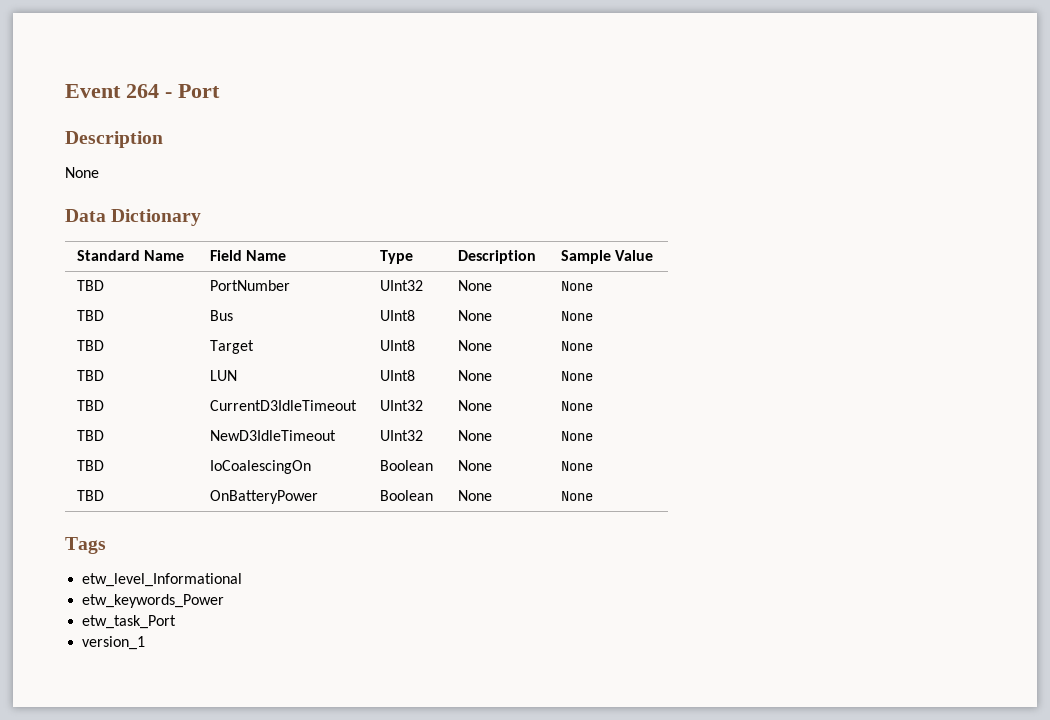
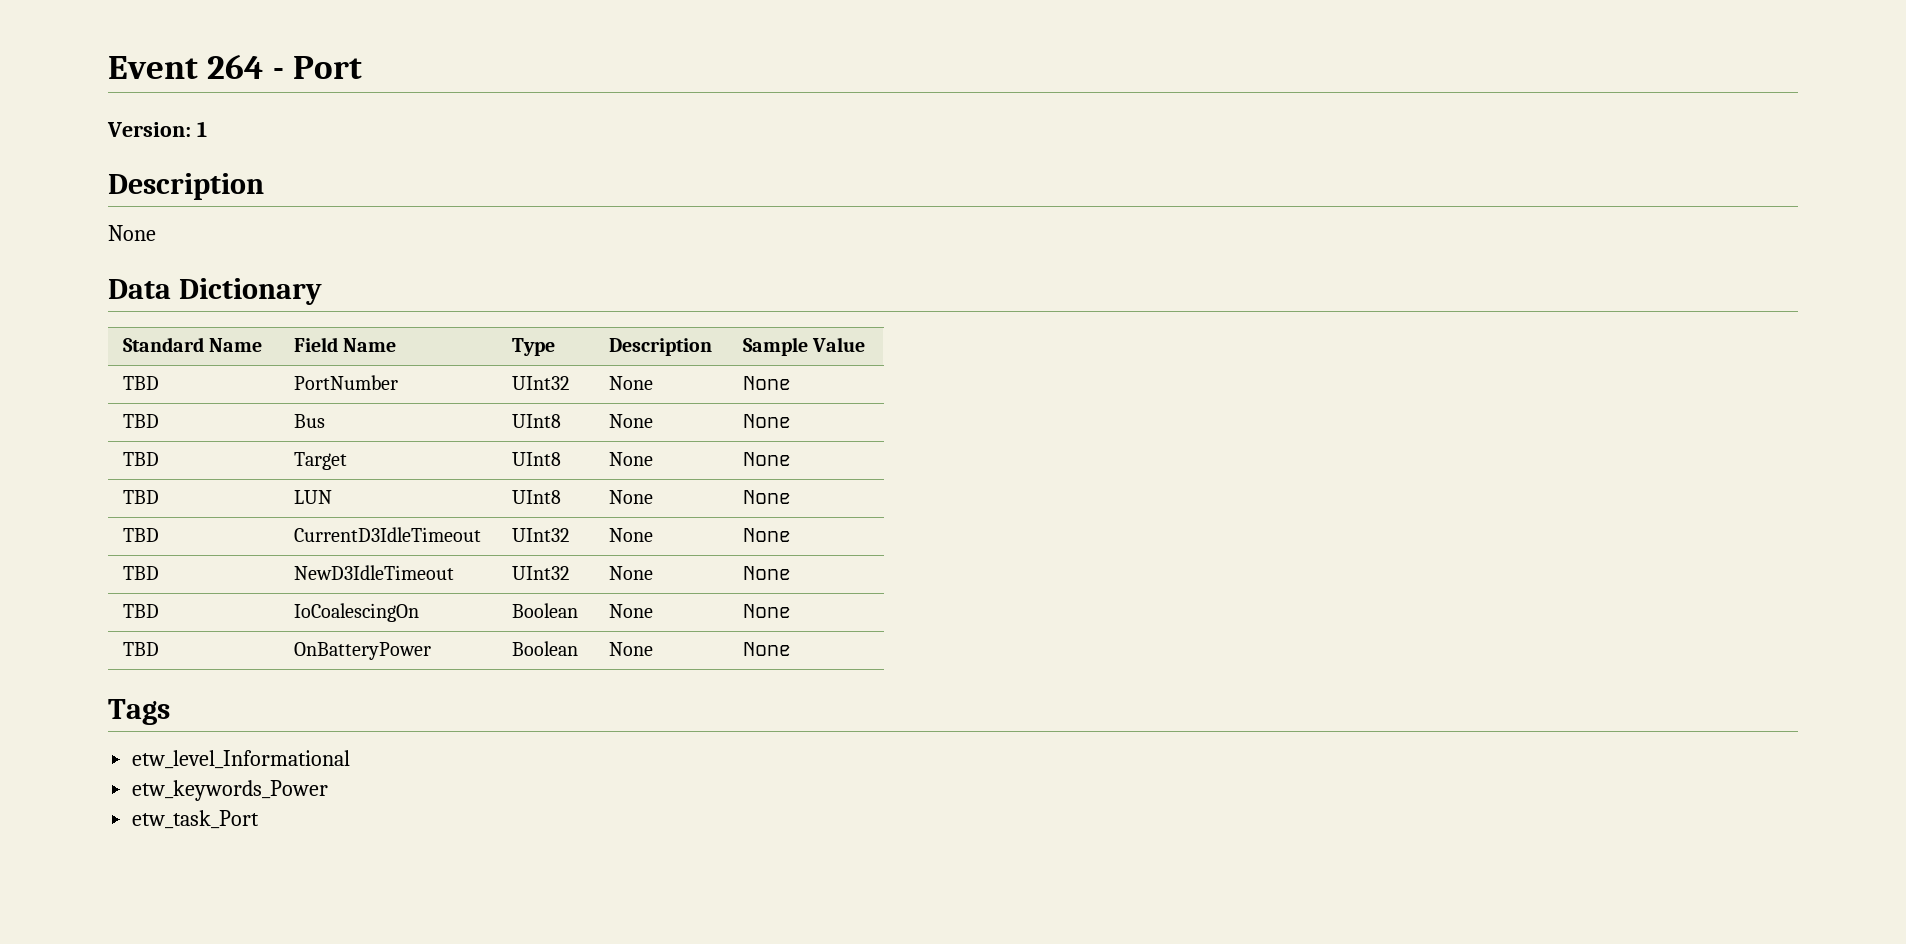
+ Version: 1
- version_1

